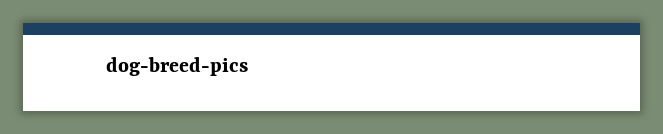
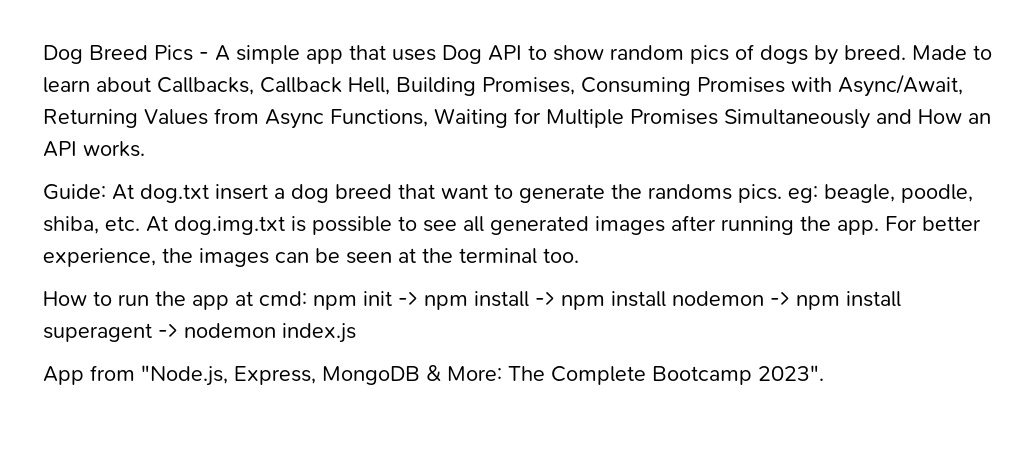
- dog-breed-pics
+ Dog Breed Pics - A simple app that uses Dog API to show random pics of dogs by breed. Made to learn about Callbacks, Callback Hell, Building Promises, Consuming Promises with Async/Await, Returning Values from Async Functions, Waiting for Multiple Promises Simultaneously and How an API works.
+ Guide: At dog.txt insert a dog breed that want to generate the randoms pics. eg: beagle, poodle, shiba, etc. At dog.img.txt is possible to see all generated images after running the app. For better experience, the images can be seen at the terminal too.
+ How to run the app at cmd: npm init -> npm install -> npm install nodemon -> npm install superagent -> nodemon index.js
+ App from "Node.js, Express, MongoDB & More: The Complete Bootcamp 2023".

